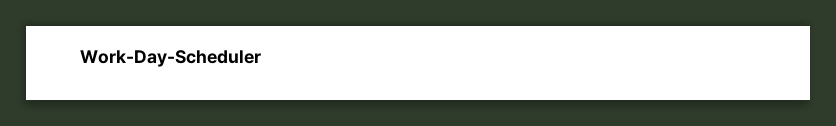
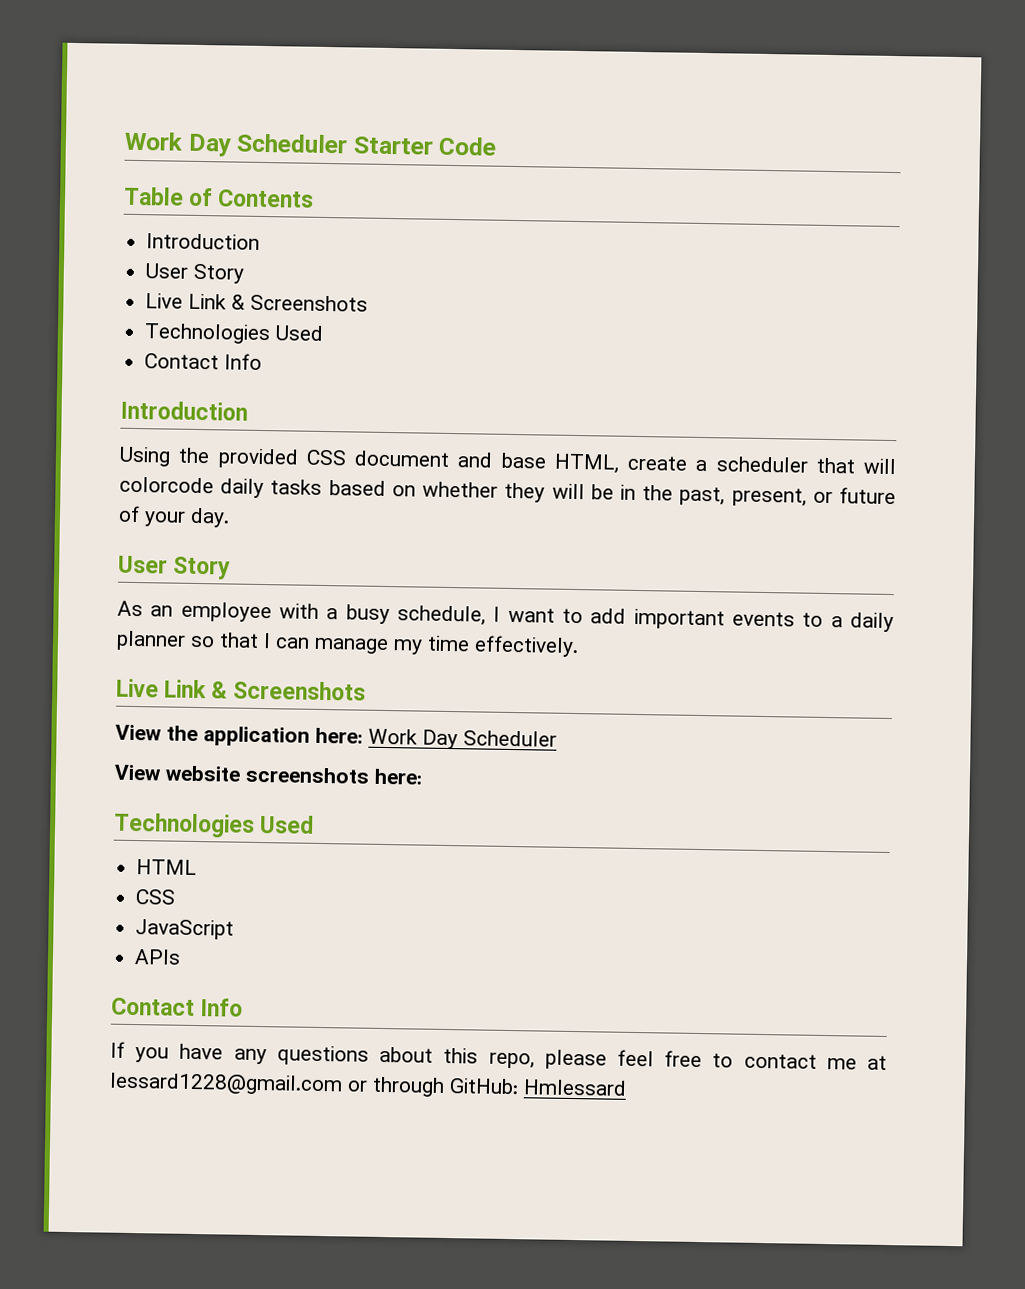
- Work-Day-Scheduler
+ Work Day Scheduler Starter Code
+ Table of Contents
+ Introduction
+ User Story
+ Live Link & Screenshots
+ Technologies Used
+ Contact Info
+ Introduction
+ Using the provided CSS document and base HTML, create a scheduler that will colorcode daily tasks based on whether they will be in the past, present, or future of your day.
+ User Story
+ As an employee with a busy schedule, I want to add important events to a daily planner so that I can manage my time effectively.
+ Live Link & Screenshots
+ View the application here: Work Day Scheduler
+ View website screenshots here:
+ Technologies Used
+ HTML
+ CSS
+ JavaScript
+ APIs
+ Contact Info
+ If you have any questions about this repo, please feel free to contact me at lessard1228@gmail.com or through GitHub: Hmlessard

